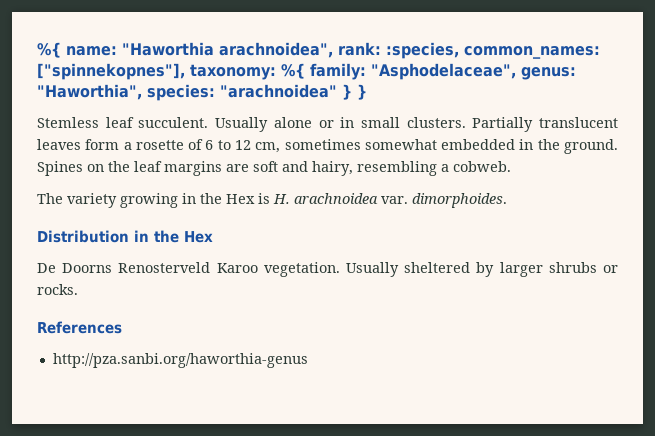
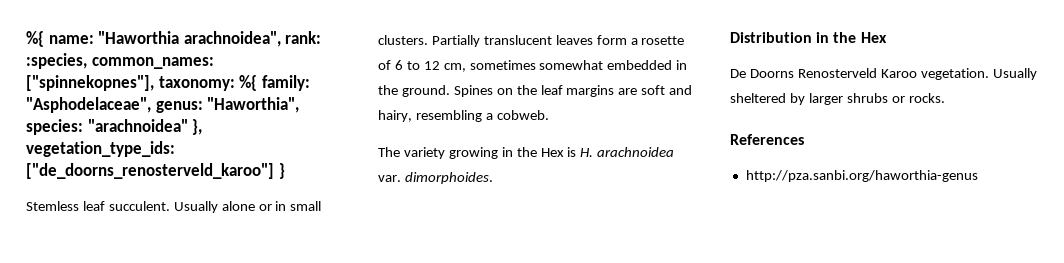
- %{ name: "Haworthia arachnoidea", rank: :species, common_names: ["spinnekopnes"], taxonomy: %{ family: "Asphodelaceae", genus: "Haworthia", species: "arachnoidea" } }
+ %{ name: "Haworthia arachnoidea", rank: :species, common_names: ["spinnekopnes"], taxonomy: %{ family: "Asphodelaceae", genus: "Haworthia", species: "arachnoidea" }, vegetation_type_ids: ["de_doorns_renosterveld_karoo"] }

